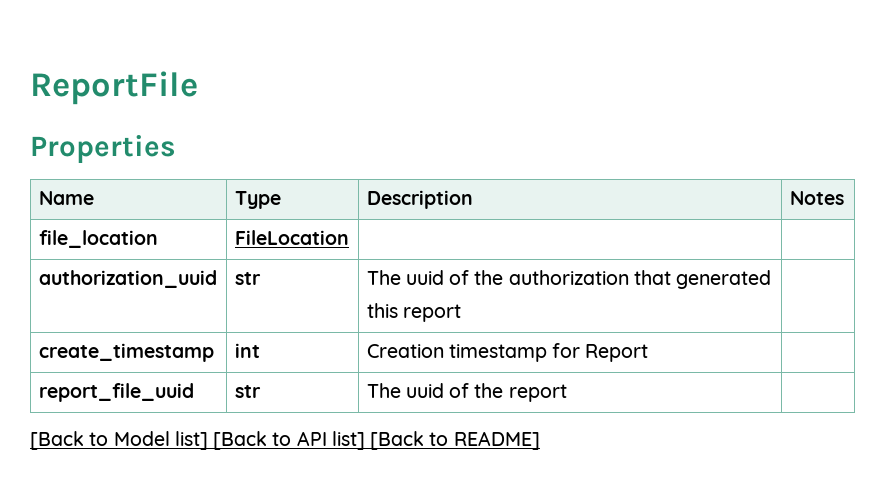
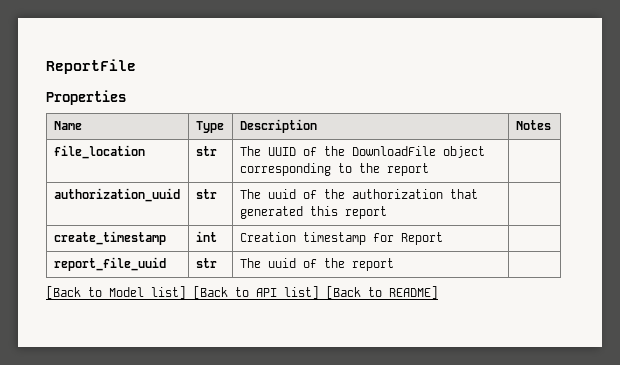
- file_location | FileLocation | |
+ file_location | str | The UUID of the DownloadFile object corresponding to the report |

